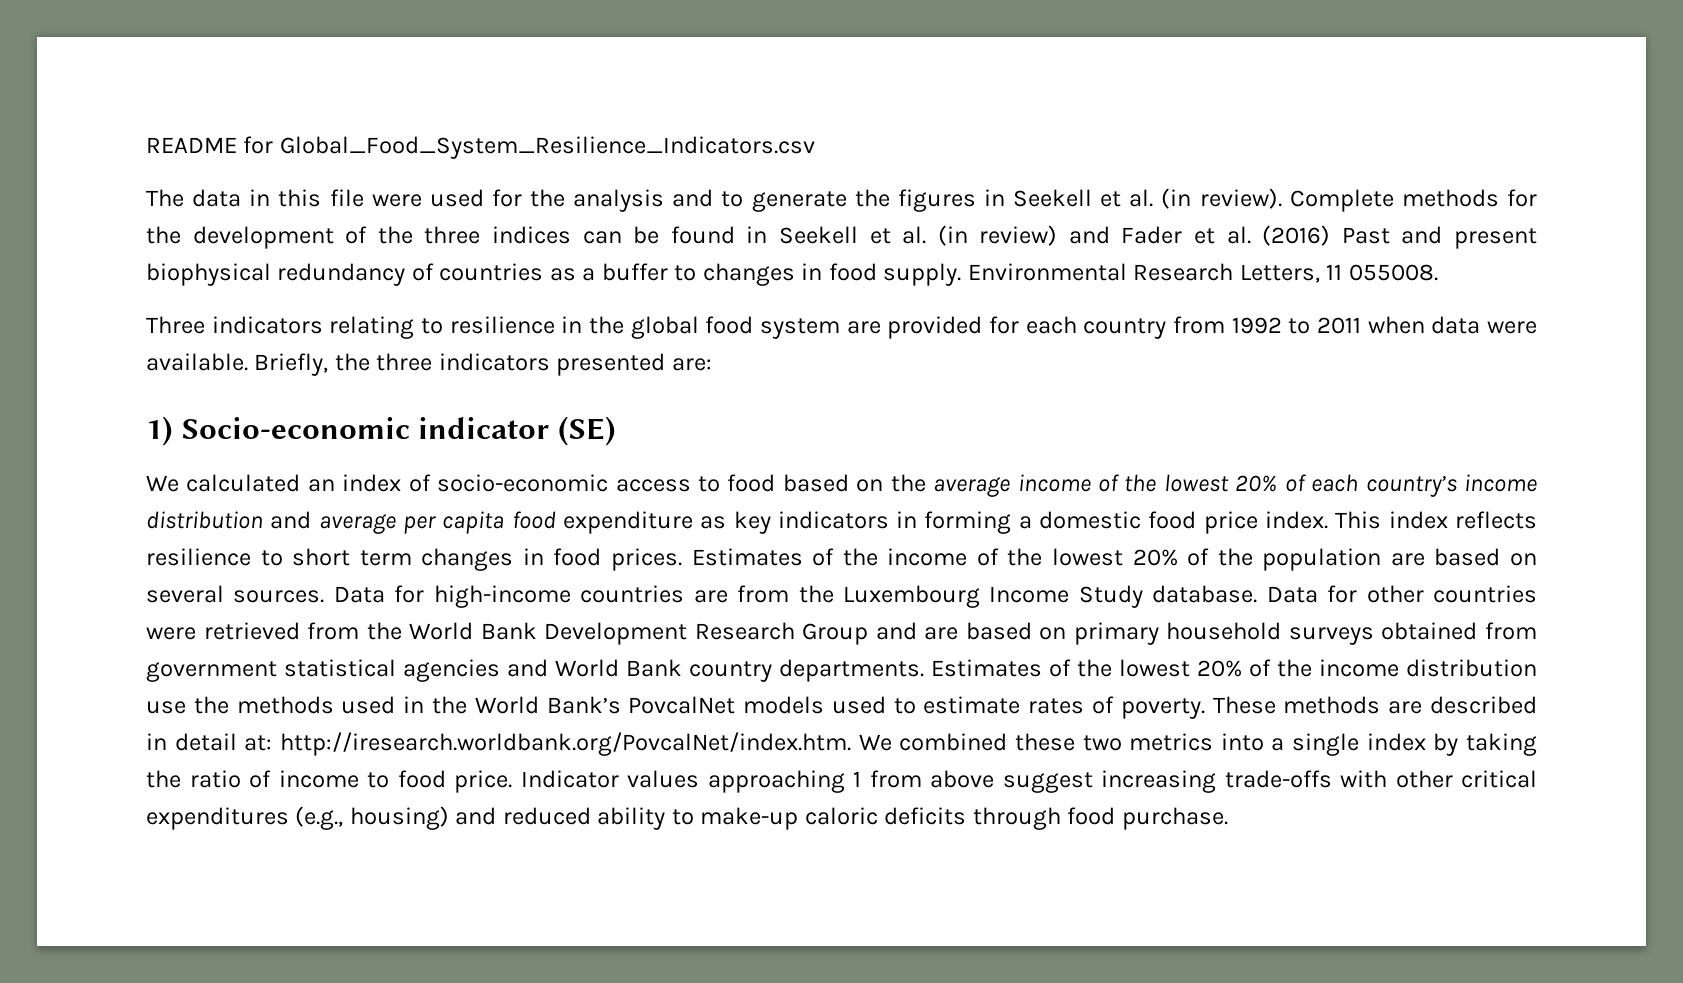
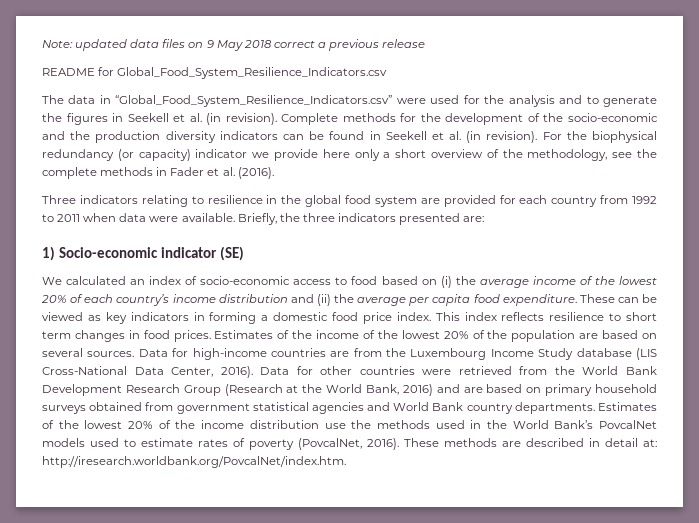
+ Note: updated data files on 9 May 2018 correct a previous release
- The data in this file were used for the analysis and to generate the figures in Seekell et al. (in review).
+ The data in “Global_Food_System_Resilience_Indicators.csv” were used for the analysis and to generate the figures in Seekell et al. (in revision).
- Complete methods for the development of the three indices can be found in Seekell et al. (in review) and Fader et al. (2016) Past and present biophysical redundancy of countries as a buffer to changes in food supply. Environmental Research Letters, 11 055008.
+ Complete methods for the development of the socio-economic and the production diversity indicators can be found in Seekell et al. (in revision). For the biophysical redundancy (or capacity) indicator we provide here only a short overview of the methodology, see the complete methods in Fader et al. (2016).
- We calculated an index of socio-economic access to food based on the average income of the lowest 20% of each country’s income distribution and average per capita food expenditure as key indicators in forming a domestic food price index.
+ We calculated an index of socio-economic access to food based on (i) the average income of the lowest 20% of each country’s income distribution and (ii) the average per capita food expenditure. These can be viewed as key indicators in forming a domestic food price index.
- Data for high-income countries are from the Luxembourg Income Study database.
+ Data for high-income countries are from the Luxembourg Income Study database (LIS Cross-National Data Center, 2016).
- Data for other countries were retrieved from the World Bank Development Research Group and are based on primary household surveys obtained from government statistical agencies and World Bank country departments.
+ Data for other countries were retrieved from the World Bank Development Research Group (Research at the World Bank, 2016) and are based on primary household surveys obtained from government statistical agencies and World Bank country departments.
- Estimates of the lowest 20% of the income distribution use the methods used in the World Bank’s PovcalNet models used to estimate rates of poverty.
+ Estimates of the lowest 20% of the income distribution use the methods used in the World Bank’s PovcalNet models used to estimate rates of poverty (PovcalNet, 2016).
- These methods are described in detail at: http://iresearch.worldbank.org/PovcalNet/index.htm. We combined these two metrics into a single index by taking the ratio of income to food price. Indicator values approaching 1 from above suggest increasing trade-offs with other critical expenditures (e.g., housing) and reduced ability to make-up caloric deficits through food purchase.
+ These methods are described in detail at: http://iresearch.worldbank.org/PovcalNet/index.htm.

